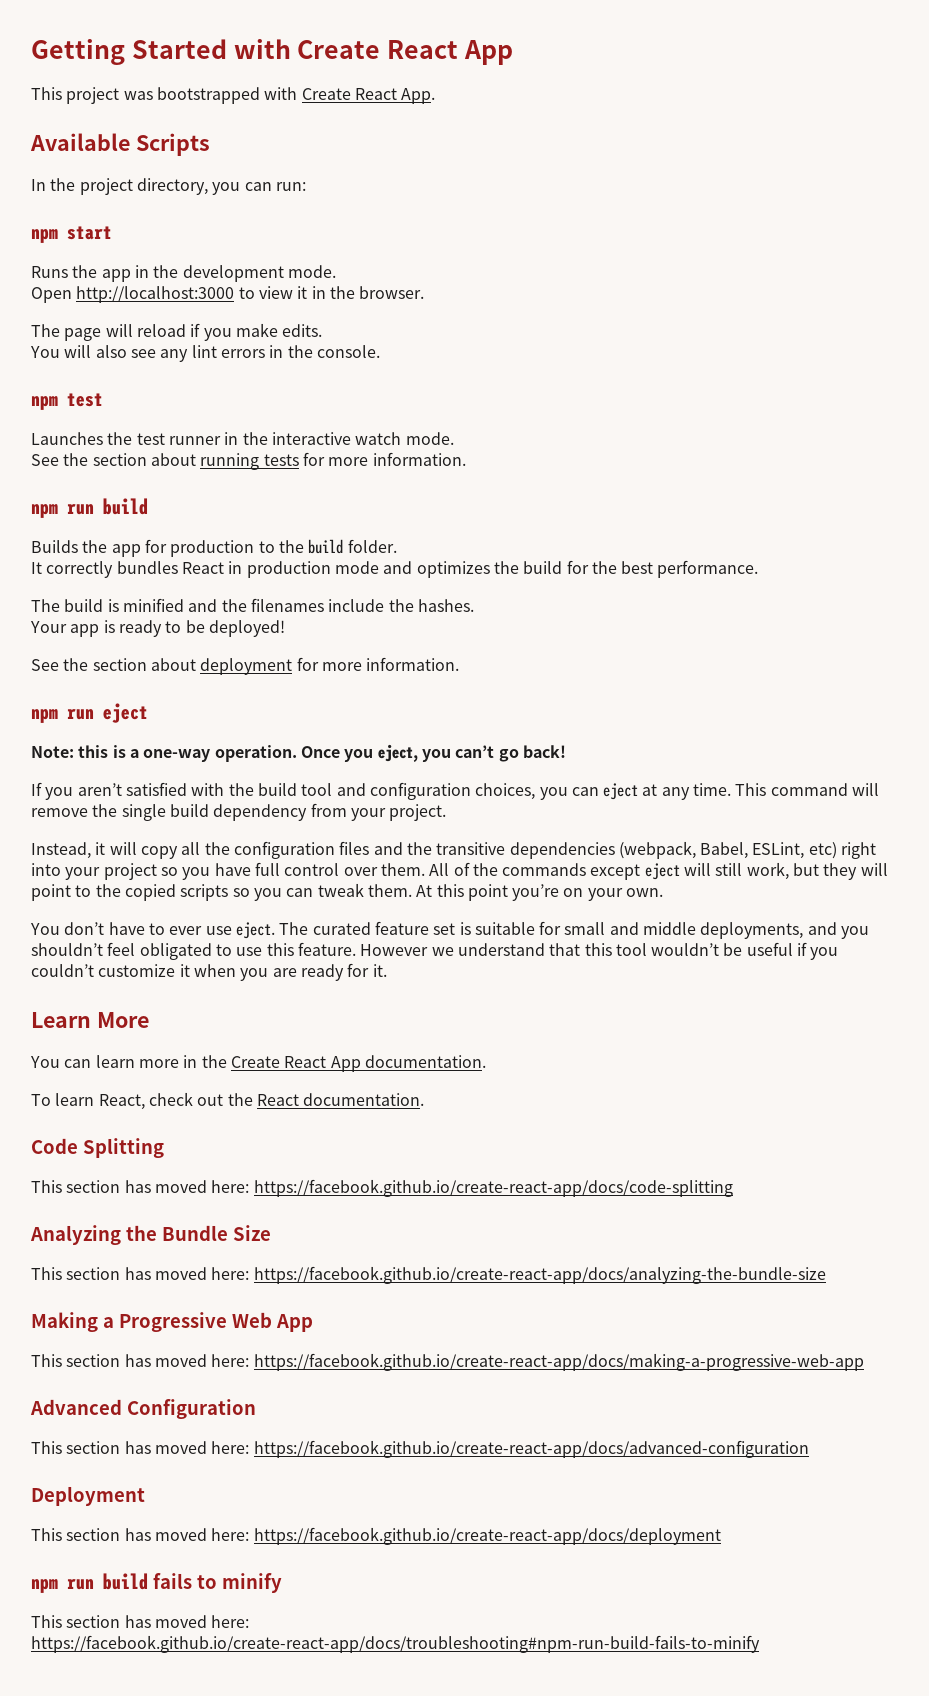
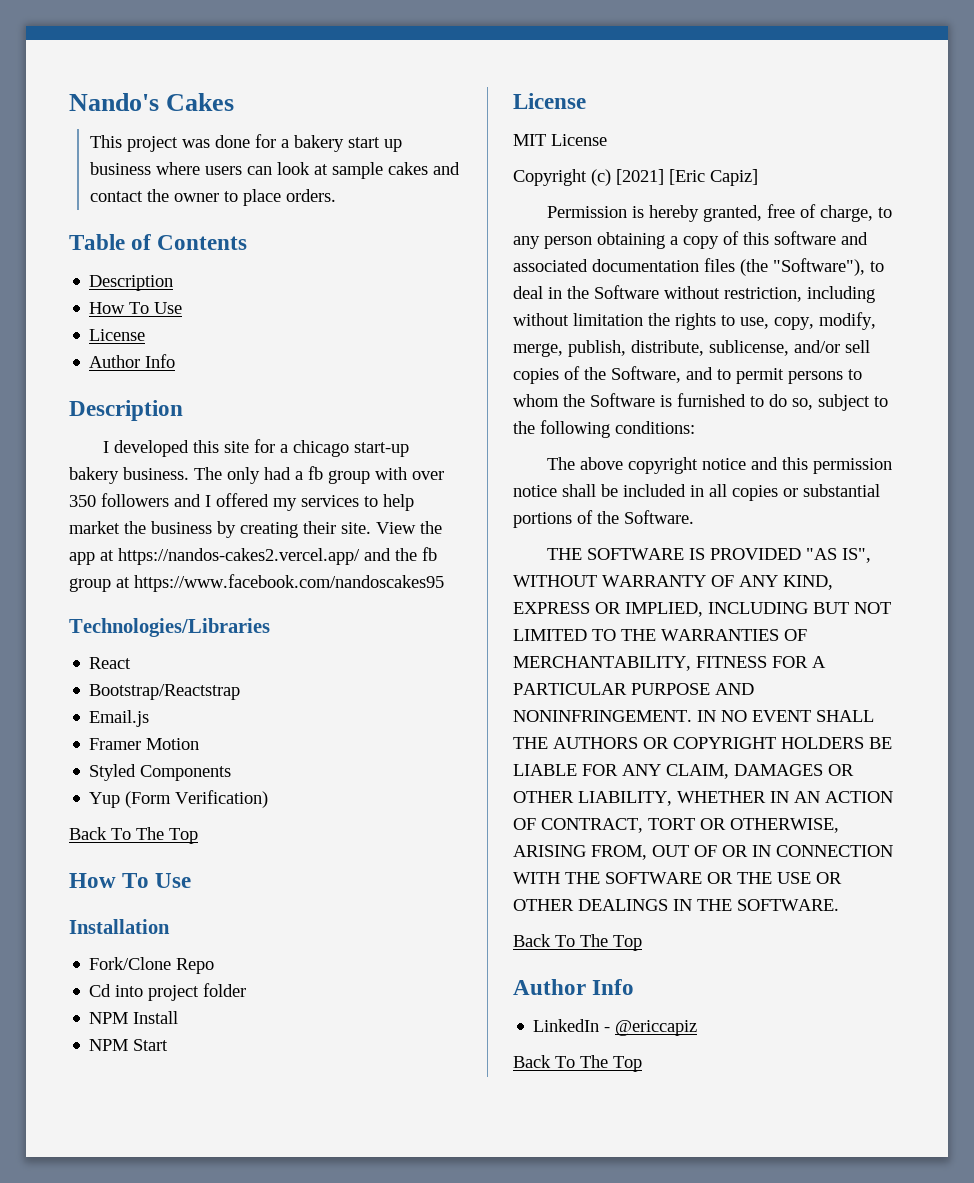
- Getting Started with Create React App
- This project was bootstrapped with Create React App.
- Available Scripts
- In the project directory, you can run:
- npm start
- Runs the app in the development mode.
- Open http://localhost:3000 to view it in the browser.
- The page will reload if you make edits.
- You will also see any lint errors in the console.
- npm test
- Launches the test runner in the interactive watch mode.
- See the section about running tests for more information.
- npm run build
- Builds the app for production to the build folder.
- It correctly bundles React in production mode and optimizes the build for the best performance.
- The build is minified and the filenames include the hashes.
- Your app is ready to be deployed!
- See the section about deployment for more information.
- npm run eject
- Note: this is a one-way operation. Once you eject, you can’t go back!
- If you aren’t satisfied with the build tool and configuration choices, you can eject at any time. This command will remove the single build dependency from your project.
- Instead, it will copy all the configuration files and the transitive dependencies (webpack, Babel, ESLint, etc) right into your project so you have full control over them. All of the commands except eject will still work, but they will point to the copied scripts so you can tweak them. At this point you’re on your own.
- You don’t have to ever use eject. The curated feature set is suitable for small and middle deployments, and you shouldn’t feel obligated to use this feature. However we understand that this tool wouldn’t be useful if you couldn’t customize it when you are ready for it.
- Learn More
- You can learn more in the Create React App documentation.
- To learn React, check out the React documentation.
- Code Splitting
- This section has moved here: https://facebook.github.io/create-react-app/docs/code-splitting
- Analyzing the Bundle Size
- This section has moved here: https://facebook.github.io/create-react-app/docs/analyzing-the-bundle-size
- Making a Progressive Web App
- This section has moved here: https://facebook.github.io/create-react-app/docs/making-a-progressive-web-app
- Advanced Configuration
- This section has moved here: https://facebook.github.io/create-react-app/docs/advanced-configuration
- Deployment
- This section has moved here: https://facebook.github.io/create-react-app/docs/deployment
- npm run build fails to minify
- This section has moved here: https://facebook.github.io/create-react-app/docs/troubleshooting#npm-run-build-fails-to-minify
+ Nando's Cakes
+ This project was done for a bakery start up business where users can look at sample cakes and contact the owner to place orders.
+ Table of Contents
+ Description
+ How To Use
+ License
+ Author Info
+ Description
+ I developed this site for a chicago start-up bakery business. The only had a fb group with over 350 followers and I offered my services to help market the business by creating their site. View the app at https://nandos-cakes2.vercel.app/ and the fb group at https://www.facebook.com/nandoscakes95
+ Technologies/Libraries
+ React
+ Bootstrap/Reactstrap
+ Email.js
+ Framer Motion
+ Styled Components
+ Yup (Form Verification)
+ Back To The Top
+ How To Use
+ Installation
+ Fork/Clone Repo
+ Cd into project folder
+ NPM Install
+ NPM Start
+ License
+ MIT License
+ Copyright (c) [2021] [Eric Capiz]
+ Permission is hereby granted, free of charge, to any person obtaining a copy of this software and associated documentation files (the "Software"), to deal in the Software without restriction, including without limitation the rights to use, copy, modify, merge, publish, distribute, sublicense, and/or sell copies of the Software, and to permit persons to whom the Software is furnished to do so, subject to the following conditions:
+ The above copyright notice and this permission notice shall be included in all copies or substantial portions of the Software.
+ THE SOFTWARE IS PROVIDED "AS IS", WITHOUT WARRANTY OF ANY KIND, EXPRESS OR IMPLIED, INCLUDING BUT NOT LIMITED TO THE WARRANTIES OF MERCHANTABILITY, FITNESS FOR A PARTICULAR PURPOSE AND NONINFRINGEMENT. IN NO EVENT SHALL THE AUTHORS OR COPYRIGHT HOLDERS BE LIABLE FOR ANY CLAIM, DAMAGES OR OTHER LIABILITY, WHETHER IN AN ACTION OF CONTRACT, TORT OR OTHERWISE, ARISING FROM, OUT OF OR IN CONNECTION WITH THE SOFTWARE OR THE USE OR OTHER DEALINGS IN THE SOFTWARE.
+ Back To The Top
+ Author Info
+ LinkedIn - @ericcapiz
+ Back To The Top

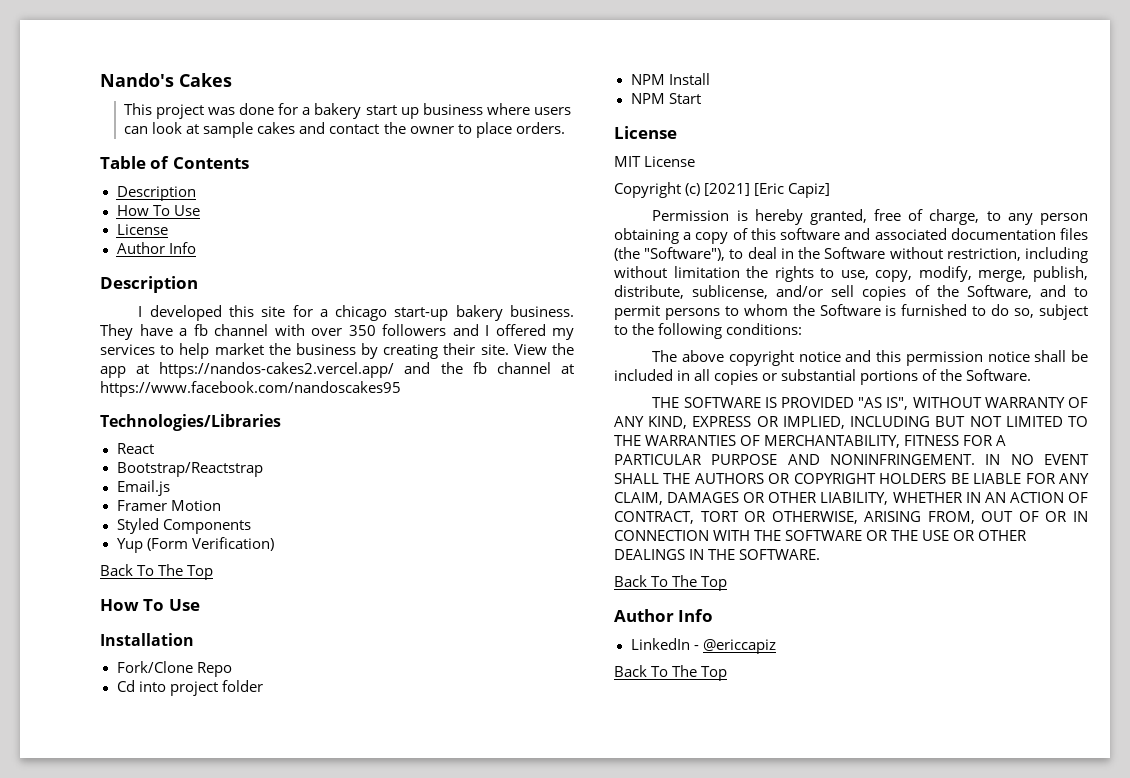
- The only had a fb group with over 350 followers and I offered my services to help market the business by creating their site.
+ They have a fb channel with over 350 followers and I offered my services to help market the business by creating their site.
- View the app at https://nandos-cakes2.vercel.app/ and the fb group at https://www.facebook.com/nandoscakes95
+ View the app at https://nandos-cakes2.vercel.app/ and the fb channel at https://www.facebook.com/nandoscakes95

